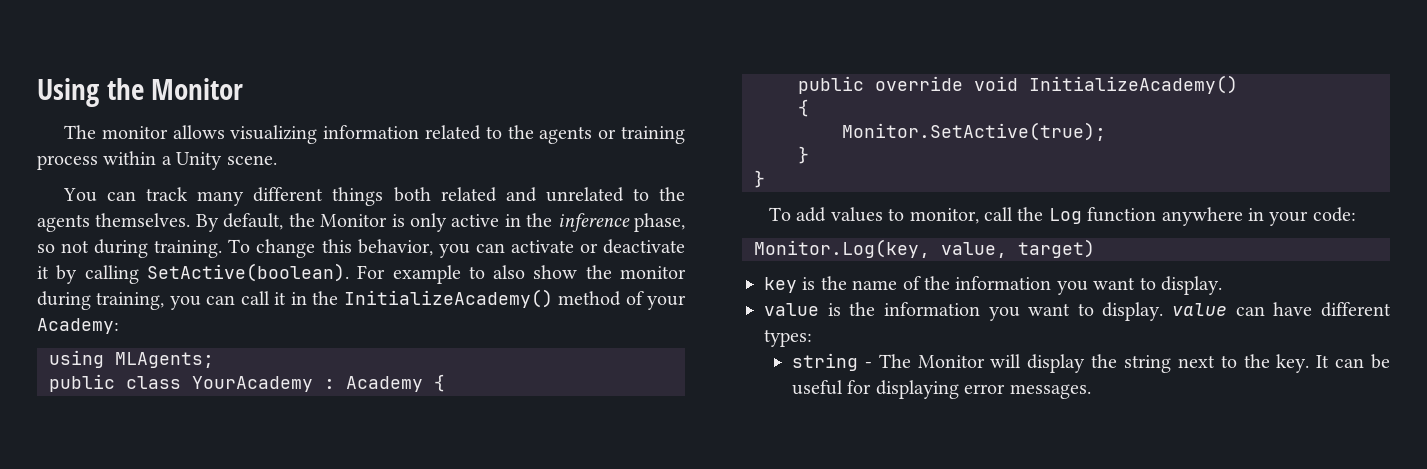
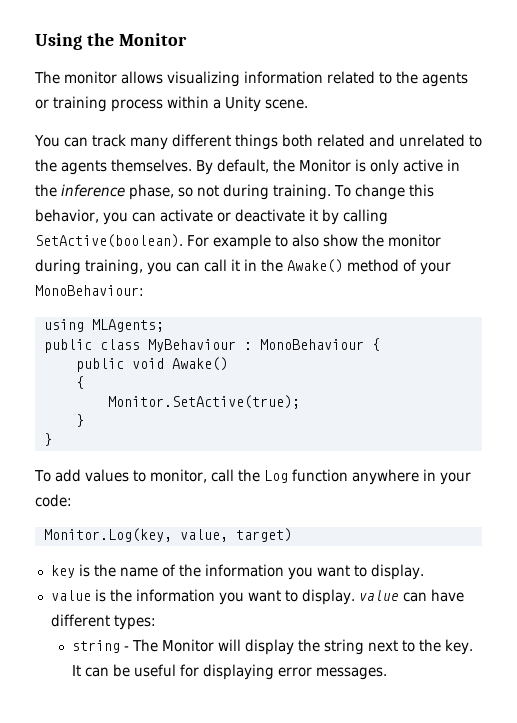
- For example to also show the monitor during training, you can call it in the InitializeAcademy() method of your Academy:
+ For example to also show the monitor during training, you can call it in the Awake() method of your MonoBehaviour:
- public class YourAcademy : Academy {
+ public class MyBehaviour : MonoBehaviour {
- public override void InitializeAcademy()
+ public void Awake()

